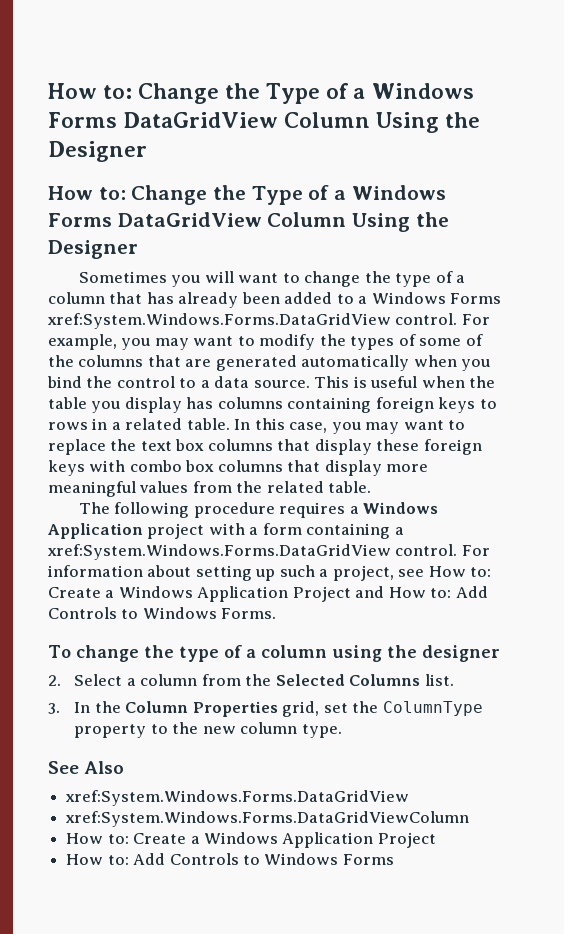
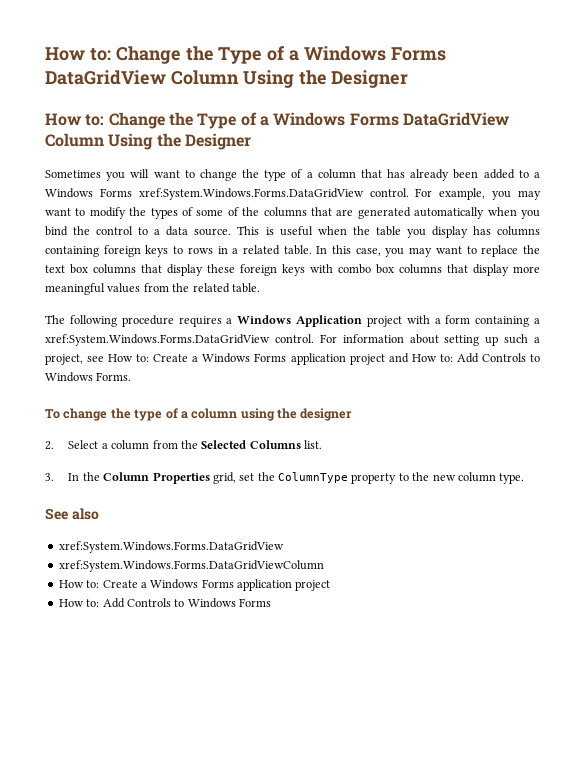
- For information about setting up such a project, see How to: Create a Windows Application Project and How to: Add Controls to Windows Forms.
+ For information about setting up such a project, see How to: Create a Windows Forms application project and How to: Add Controls to Windows Forms.
- See Also
+ See also
  xref:System.Windows.Forms.DataGridViewColumn
- How to: Create a Windows Application Project
+ How to: Create a Windows Forms application project

